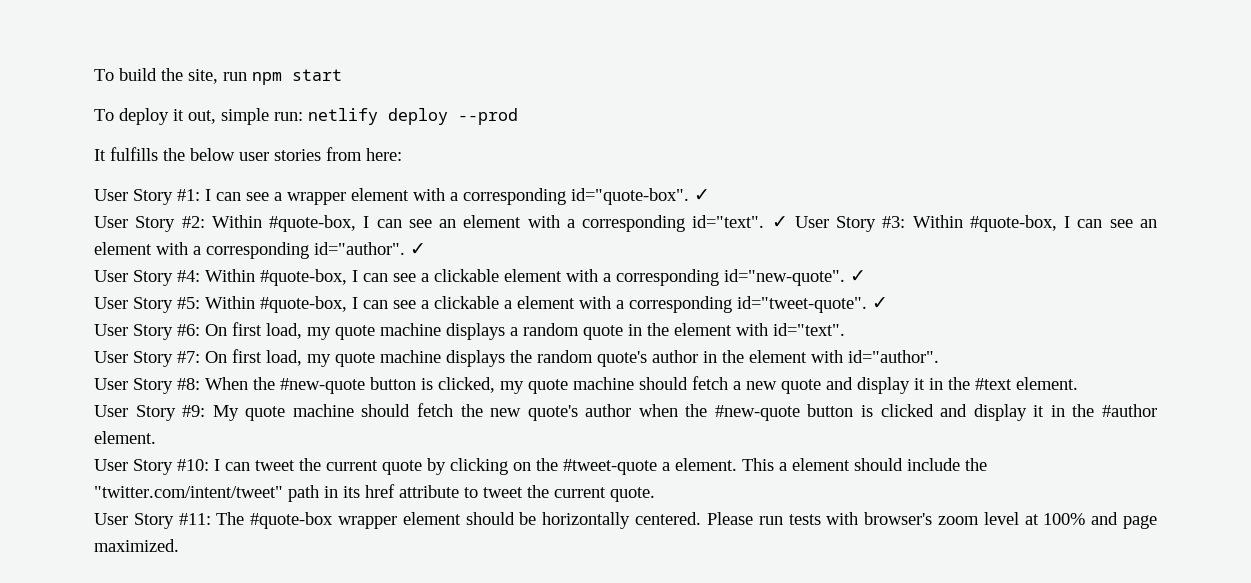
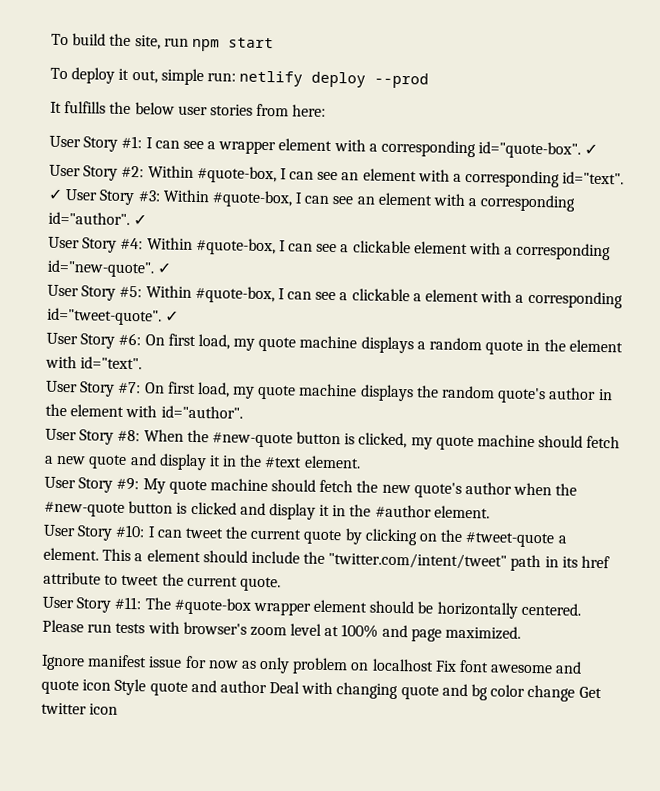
+ Ignore manifest issue for now as only problem on localhost Fix font awesome and quote icon Style quote and author Deal with changing quote and bg color change Get twitter icon

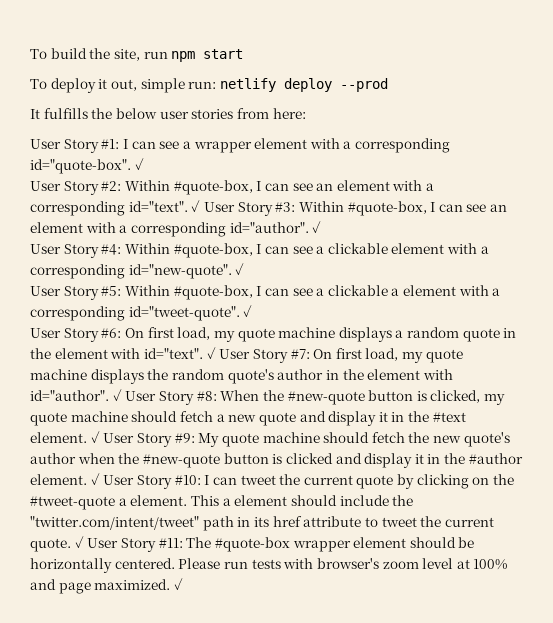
- On first load, my quote machine displays a random quote in the element with id="text".
- User Story #7:
+ On first load, my quote machine displays a random quote in the element with id="text". ✓ User Story #7:
- On first load, my quote machine displays the random quote's author in the element with id="author".
- User Story #8:
+ On first load, my quote machine displays the random quote's author in the element with id="author". ✓ User Story #8:
- When the #new-quote button is clicked, my quote machine should fetch a new quote and display it in the #text element.
- User Story #9:
+ When the #new-quote button is clicked, my quote machine should fetch a new quote and display it in the #text element. ✓ User Story #9:
- My quote machine should fetch the new quote's author when the #new-quote button is clicked and display it in the #author element.
- User Story #10:
+ My quote machine should fetch the new quote's author when the #new-quote button is clicked and display it in the #author element. ✓ User Story #10:
- This a element should include the "twitter.com/intent/tweet" path in its href attribute to tweet the current quote.
- User Story #11: The #quote-box wrapper element should be horizontally centered.
+ This a element should include the "twitter.com/intent/tweet" path in its href attribute to tweet the current quote. ✓ User Story #11: The #quote-box wrapper element should be horizontally centered.
- Please run tests with browser's zoom level at 100% and page maximized.
- Ignore manifest issue for now as only problem on localhost Fix font awesome and quote icon Style quote and author Deal with changing quote and bg color change Get twitter icon
+ Please run tests with browser's zoom level at 100% and page maximized. ✓

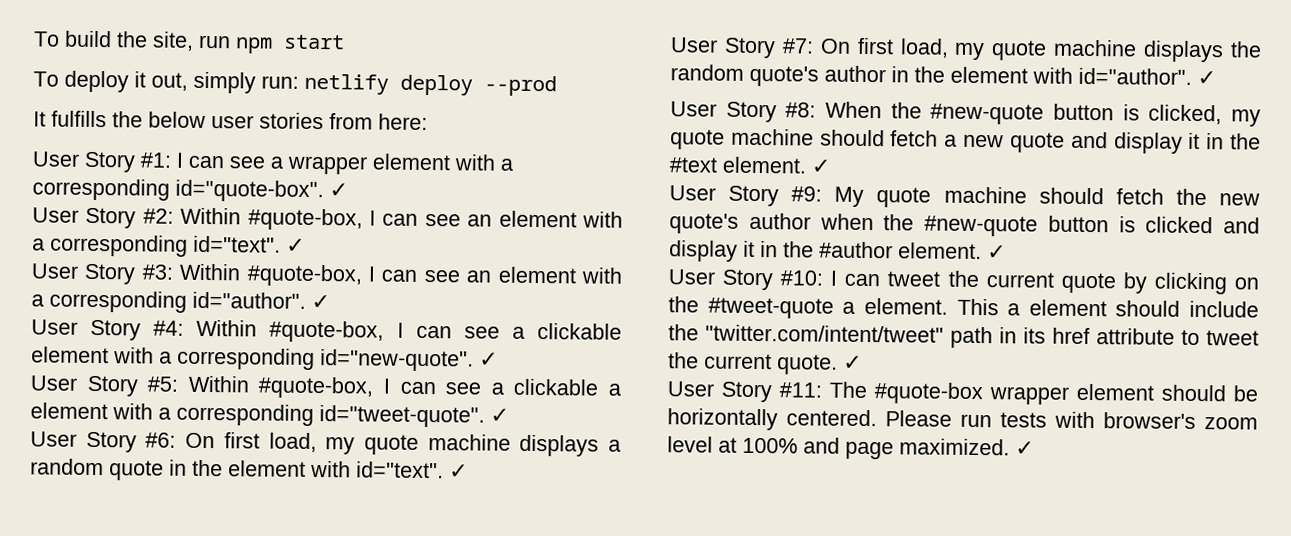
- To deploy it out, simple run: netlify deploy --prod
+ To deploy it out, simply run: netlify deploy --prod
- User Story #2: Within #quote-box, I can see an element with a corresponding id="text". ✓ User Story #3: Within #quote-box, I can see an element with a corresponding id="author".
+ User Story #2: Within #quote-box, I can see an element with a corresponding id="text". ✓
+ User Story #3: Within #quote-box, I can see an element with a corresponding id="author".
- User Story #6: On first load, my quote machine displays a random quote in the element with id="text". ✓ User Story #7: On first load, my quote machine displays the random quote's author in the element with id="author". ✓ User Story #8:
+ User Story #6: On first load, my quote machine displays a random quote in the element with id="text". ✓
+ User Story #7: On first load, my quote machine displays the random quote's author in the element with id="author". ✓
+ User Story #8:
- When the #new-quote button is clicked, my quote machine should fetch a new quote and display it in the #text element. ✓ User Story #9:
+ When the #new-quote button is clicked, my quote machine should fetch a new quote and display it in the #text element. ✓
+ User Story #9:
- My quote machine should fetch the new quote's author when the #new-quote button is clicked and display it in the #author element. ✓ User Story #10:
+ My quote machine should fetch the new quote's author when the #new-quote button is clicked and display it in the #author element. ✓
+ User Story #10:
- This a element should include the "twitter.com/intent/tweet" path in its href attribute to tweet the current quote. ✓ User Story #11: The #quote-box wrapper element should be horizontally centered.
+ This a element should include the "twitter.com/intent/tweet" path in its href attribute to tweet the current quote. ✓
+ User Story #11: The #quote-box wrapper element should be horizontally centered.

